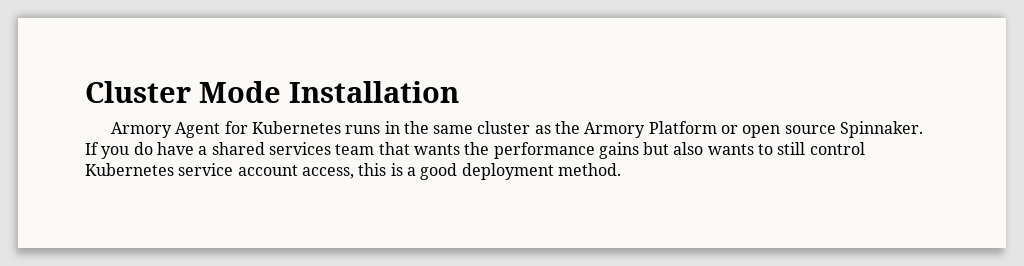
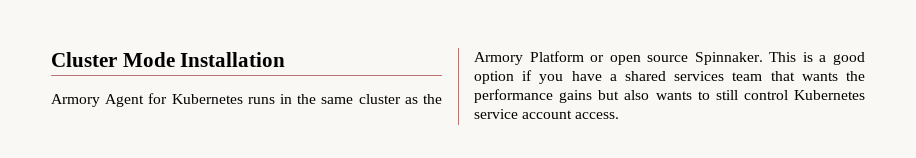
- If you do have a shared services team that wants the performance gains but also wants to still control Kubernetes service account access, this is a good deployment method.
+ This is a good option if you have a shared services team that wants the performance gains but also wants to still control Kubernetes service account access.

